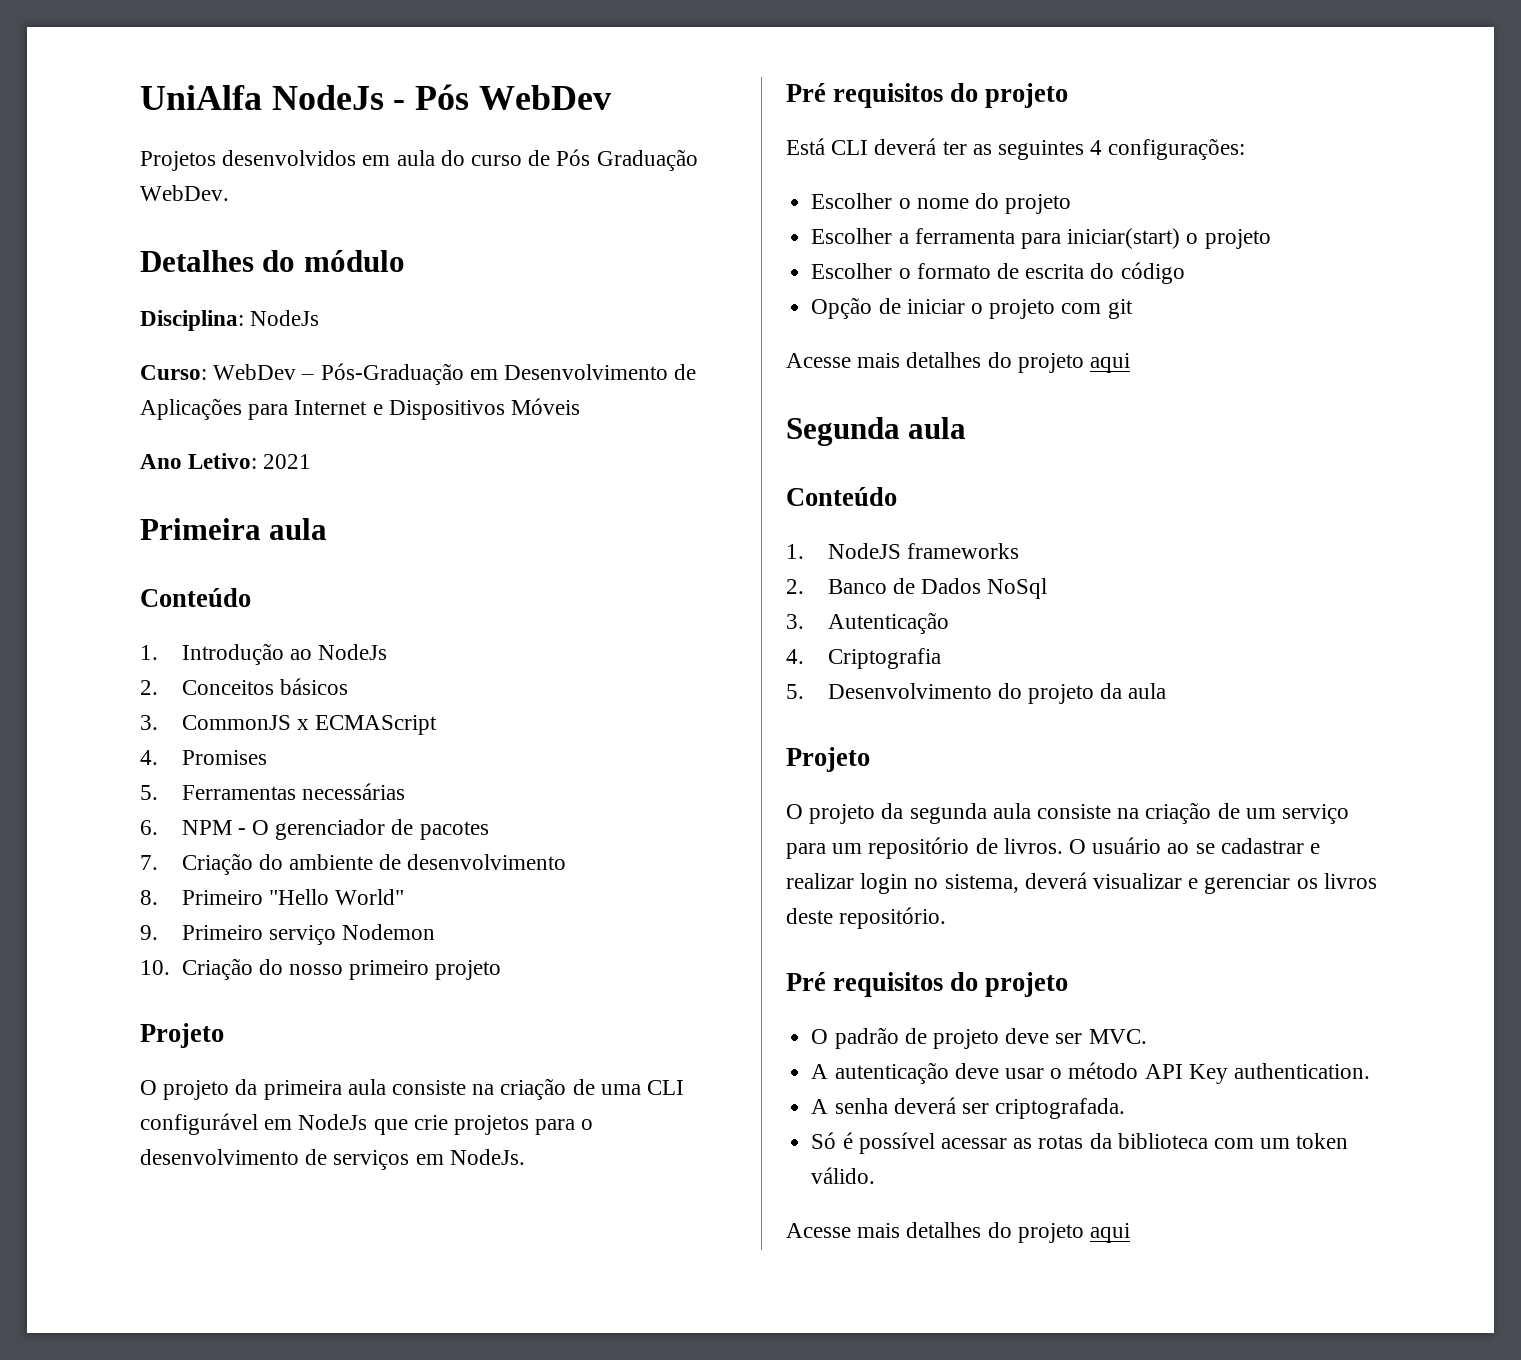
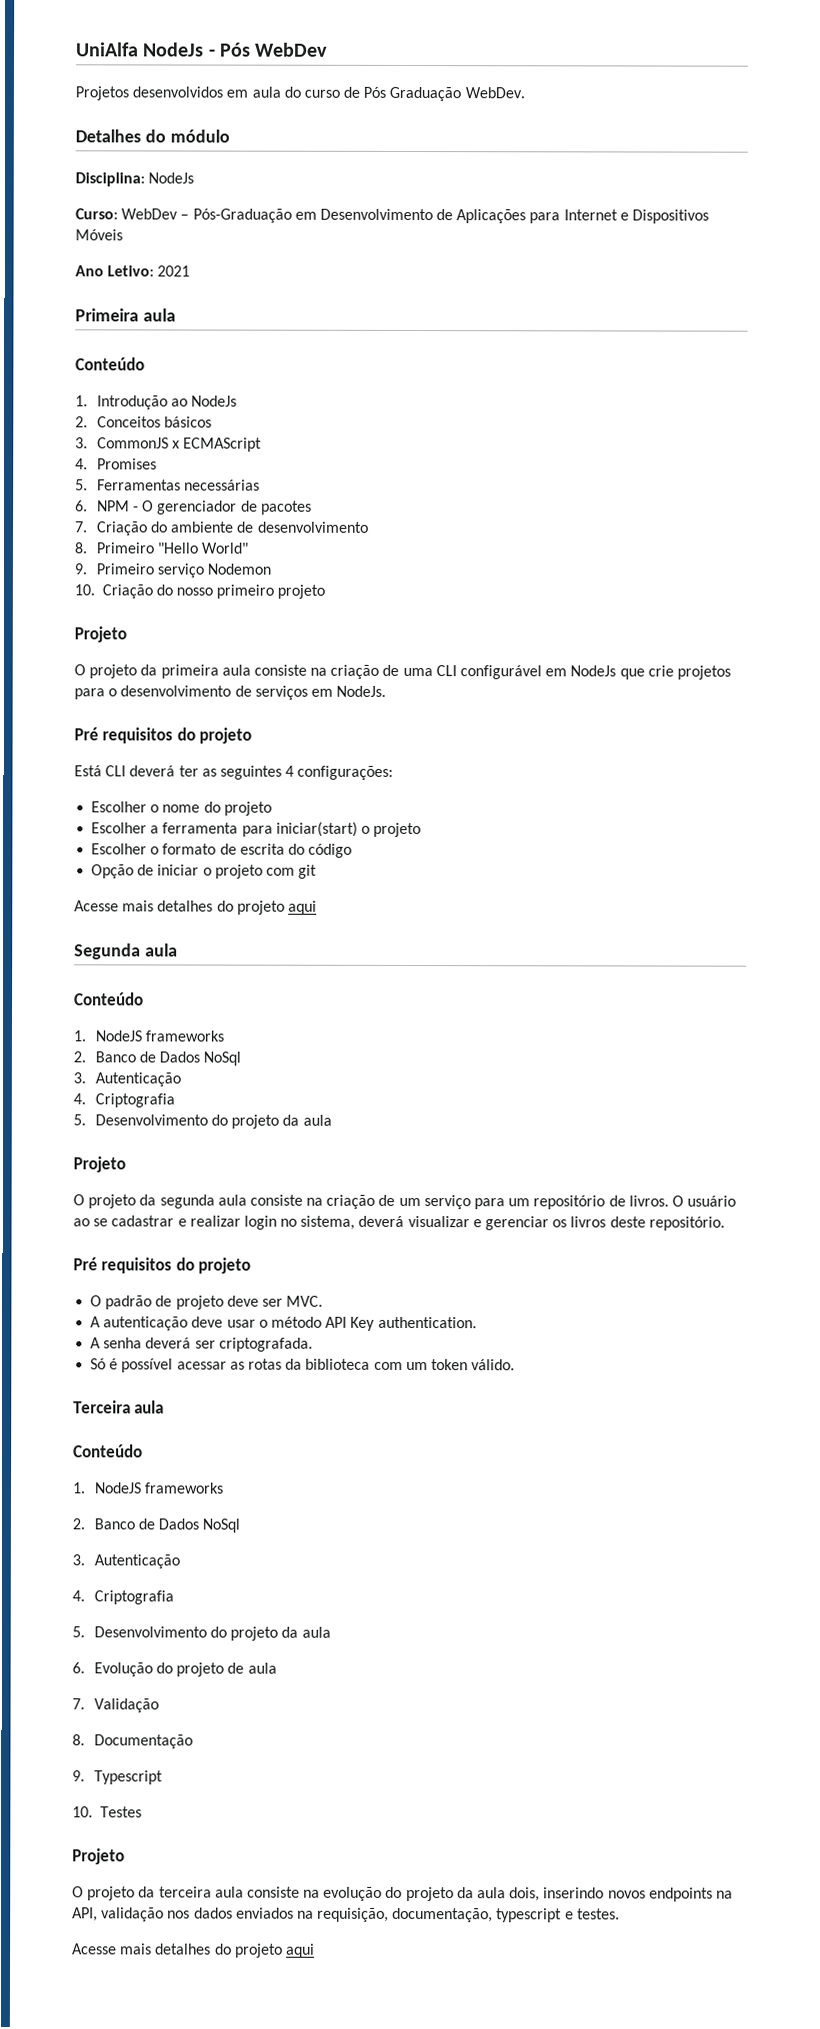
+ Terceira aula
+ Conteúdo
+ 1. NodeJS frameworks
+ 2. Banco de Dados NoSql
+ 3. Autenticação
+ 4. Criptografia
+ 5. Desenvolvimento do projeto da aula
+ 6. Evolução do projeto de aula
+ 7. Validação
+ 8. Documentação
+ 9. Typescript
+ 10. Testes
+ Projeto
+ O projeto da terceira aula consiste na evolução do projeto da aula dois, inserindo novos endpoints na API, validação nos dados enviados na requisição, documentação, typescript e testes.

